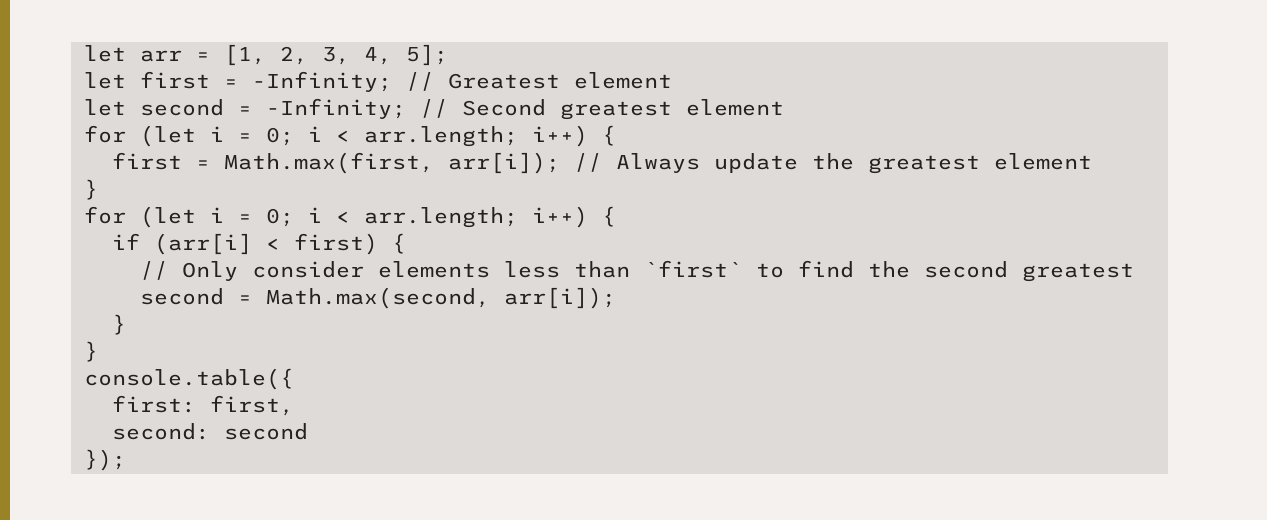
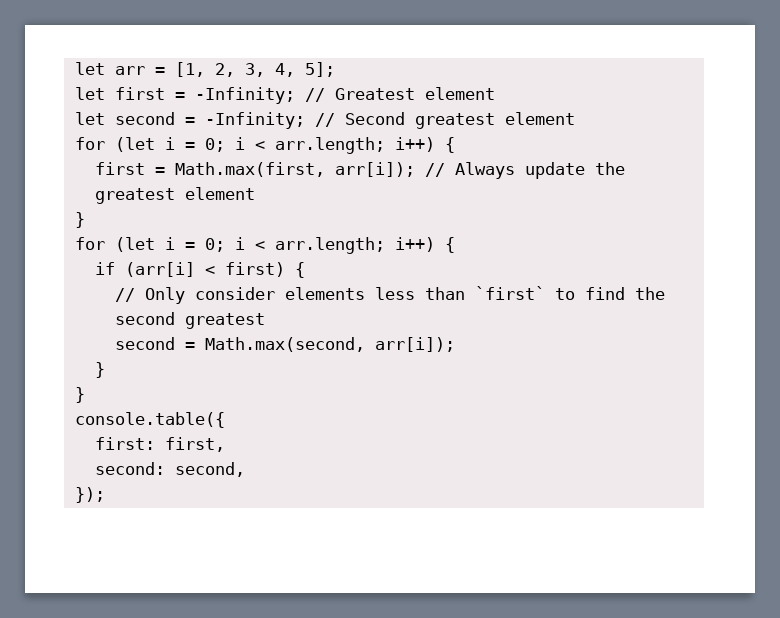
- second: second
+ second: second,

